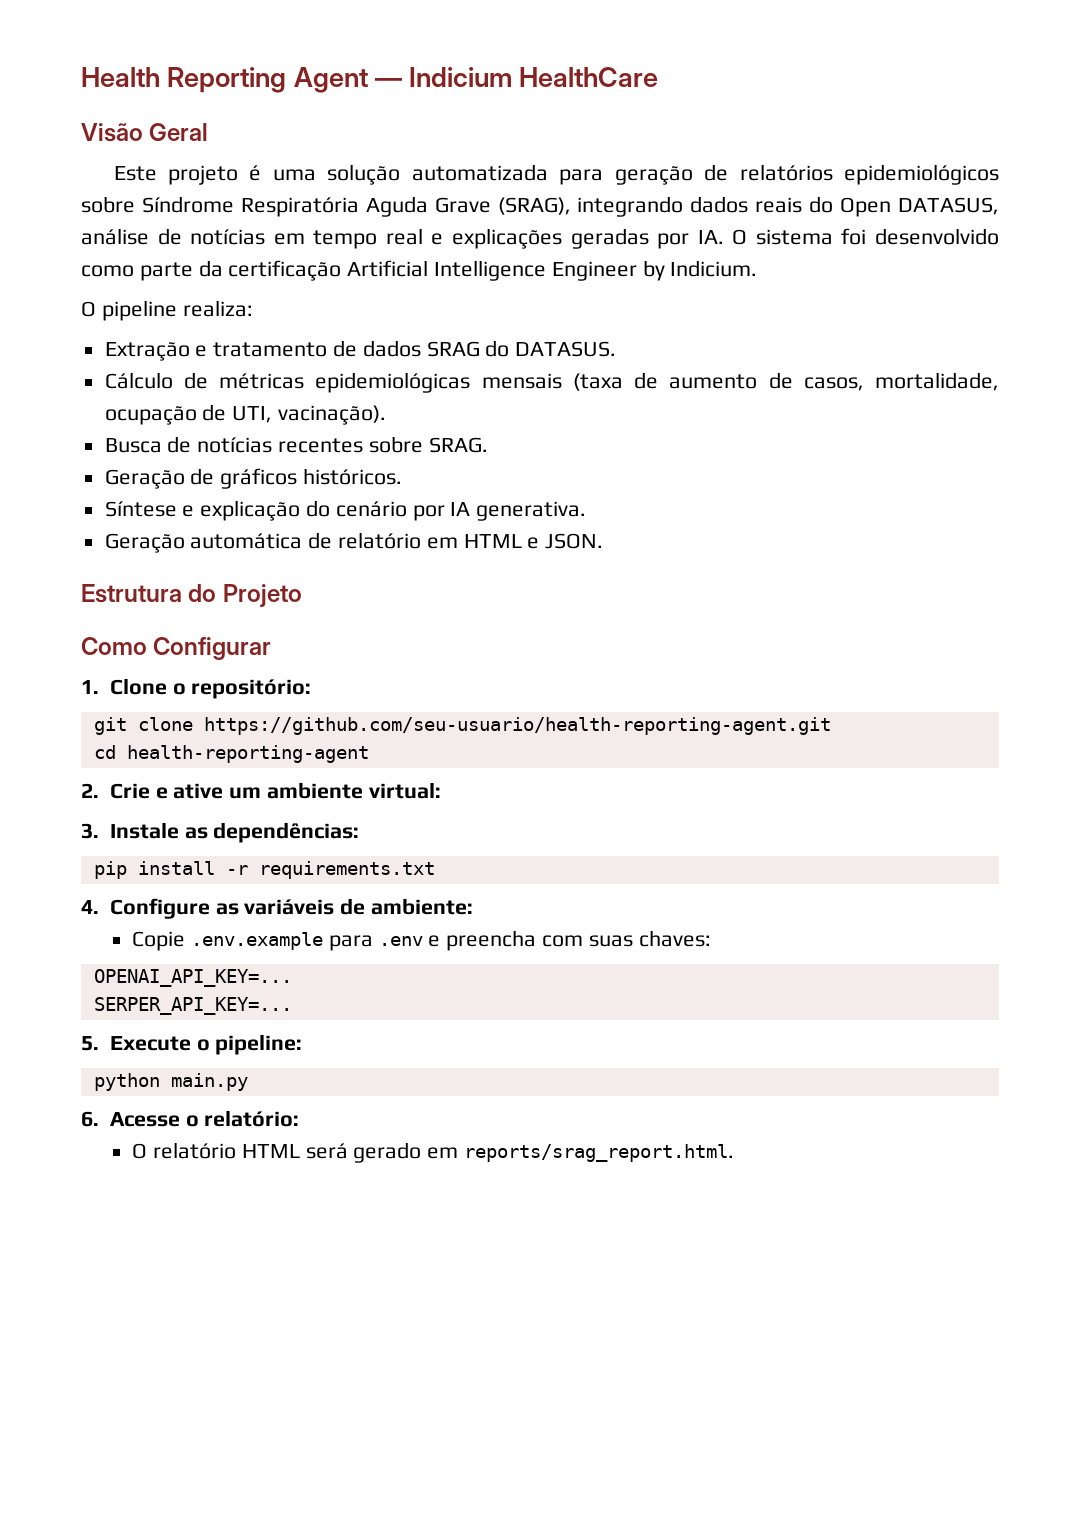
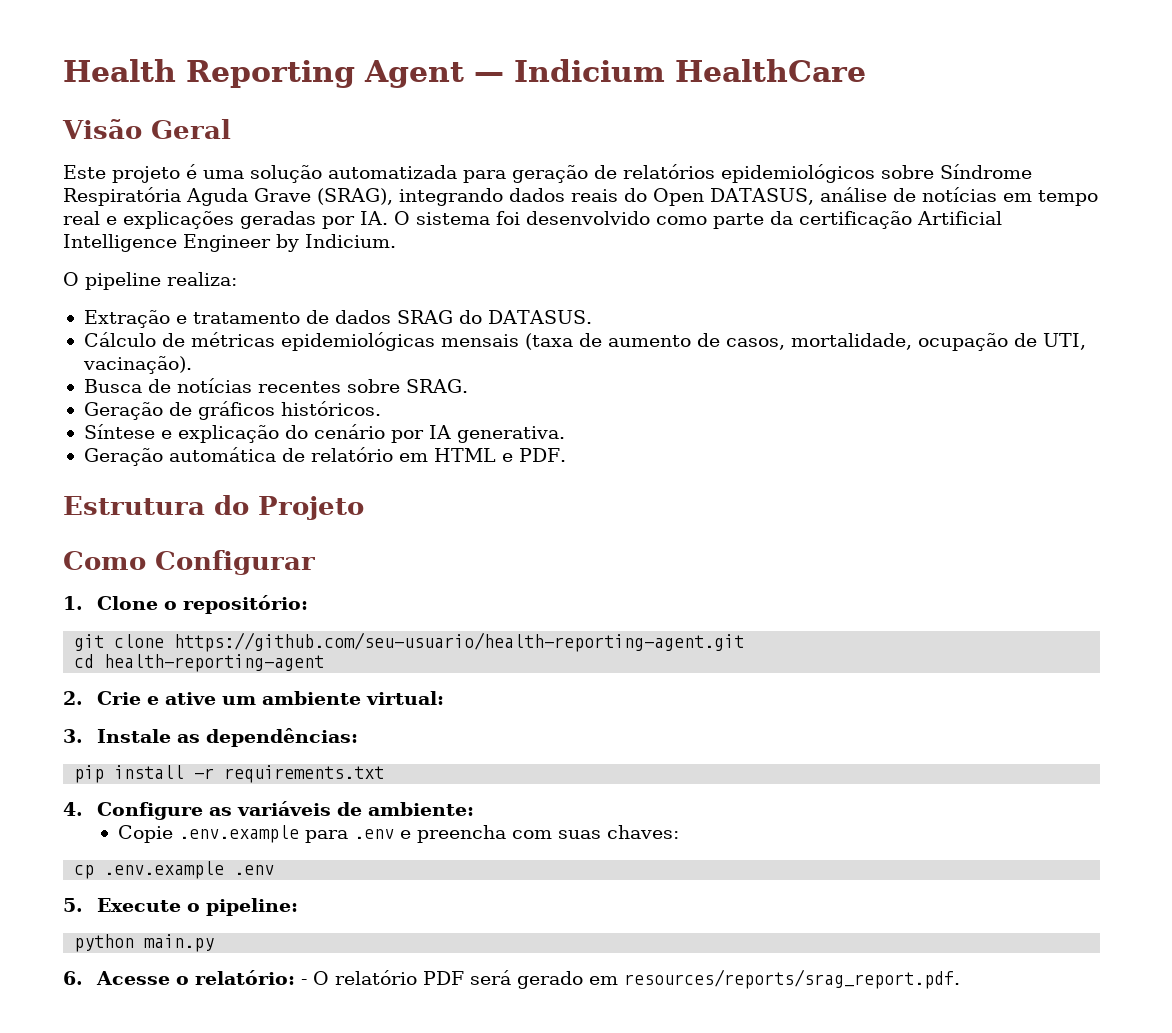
- Geração automática de relatório em HTML e JSON.
+ Geração automática de relatório em HTML e PDF.
- OPENAI_API_KEY=...
- SERPER_API_KEY=...
+ cp .env.example .env
- 6. Acesse o relatório:
- O relatório HTML será gerado em reports/srag_report.html.
+ 6. Acesse o relatório: - O relatório PDF será gerado em resources/reports/srag_report.pdf.

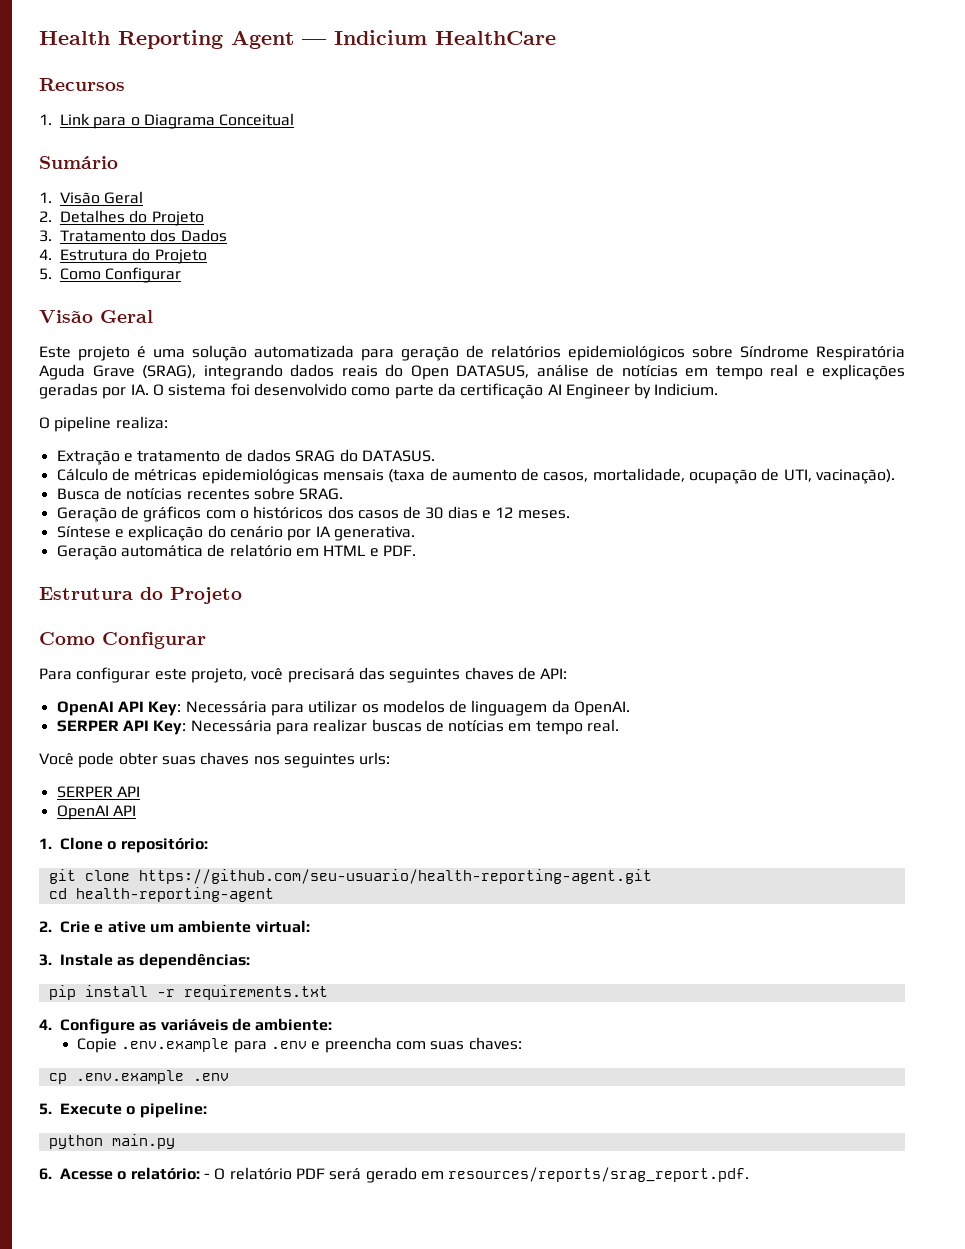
+ Recursos
+ 1. Link para o Diagrama Conceitual
+ Sumário
+ 1. Visão Geral
+ 2. Detalhes do Projeto
+ 3. Tratamento dos Dados
+ 4. Estrutura do Projeto
+ 5. Como Configurar
- Este projeto é uma solução automatizada para geração de relatórios epidemiológicos sobre Síndrome Respiratória Aguda Grave (SRAG), integrando dados reais do Open DATASUS, análise de notícias em tempo real e explicações geradas por IA. O sistema foi desenvolvido como parte da certificação Artificial Intelligence Engineer by Indicium.
+ Este projeto é uma solução automatizada para geração de relatórios epidemiológicos sobre Síndrome Respiratória Aguda Grave (SRAG), integrando dados reais do Open DATASUS, análise de notícias em tempo real e explicações geradas por IA. O sistema foi desenvolvido como parte da certificação AI Engineer by Indicium.
- Geração de gráficos históricos.
+ Geração de gráficos com o históricos dos casos de 30 dias e 12 meses.
+ Para configurar este projeto, você precisará das seguintes chaves de API:
+ OpenAI API Key: Necessária para utilizar os modelos de linguagem da OpenAI.
+ SERPER API Key: Necessária para realizar buscas de notícias em tempo real.
+ Você pode obter suas chaves nos seguintes urls:
+ SERPER API
+ OpenAI API

